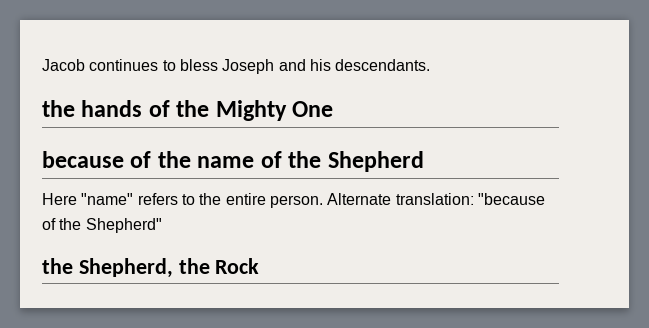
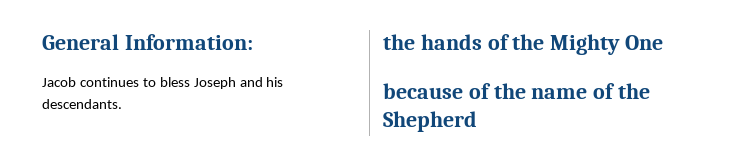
+ General Information:
- Here "name" refers to the entire person. Alternate translation: "because of the Shepherd"
- the Shepherd, the Rock

